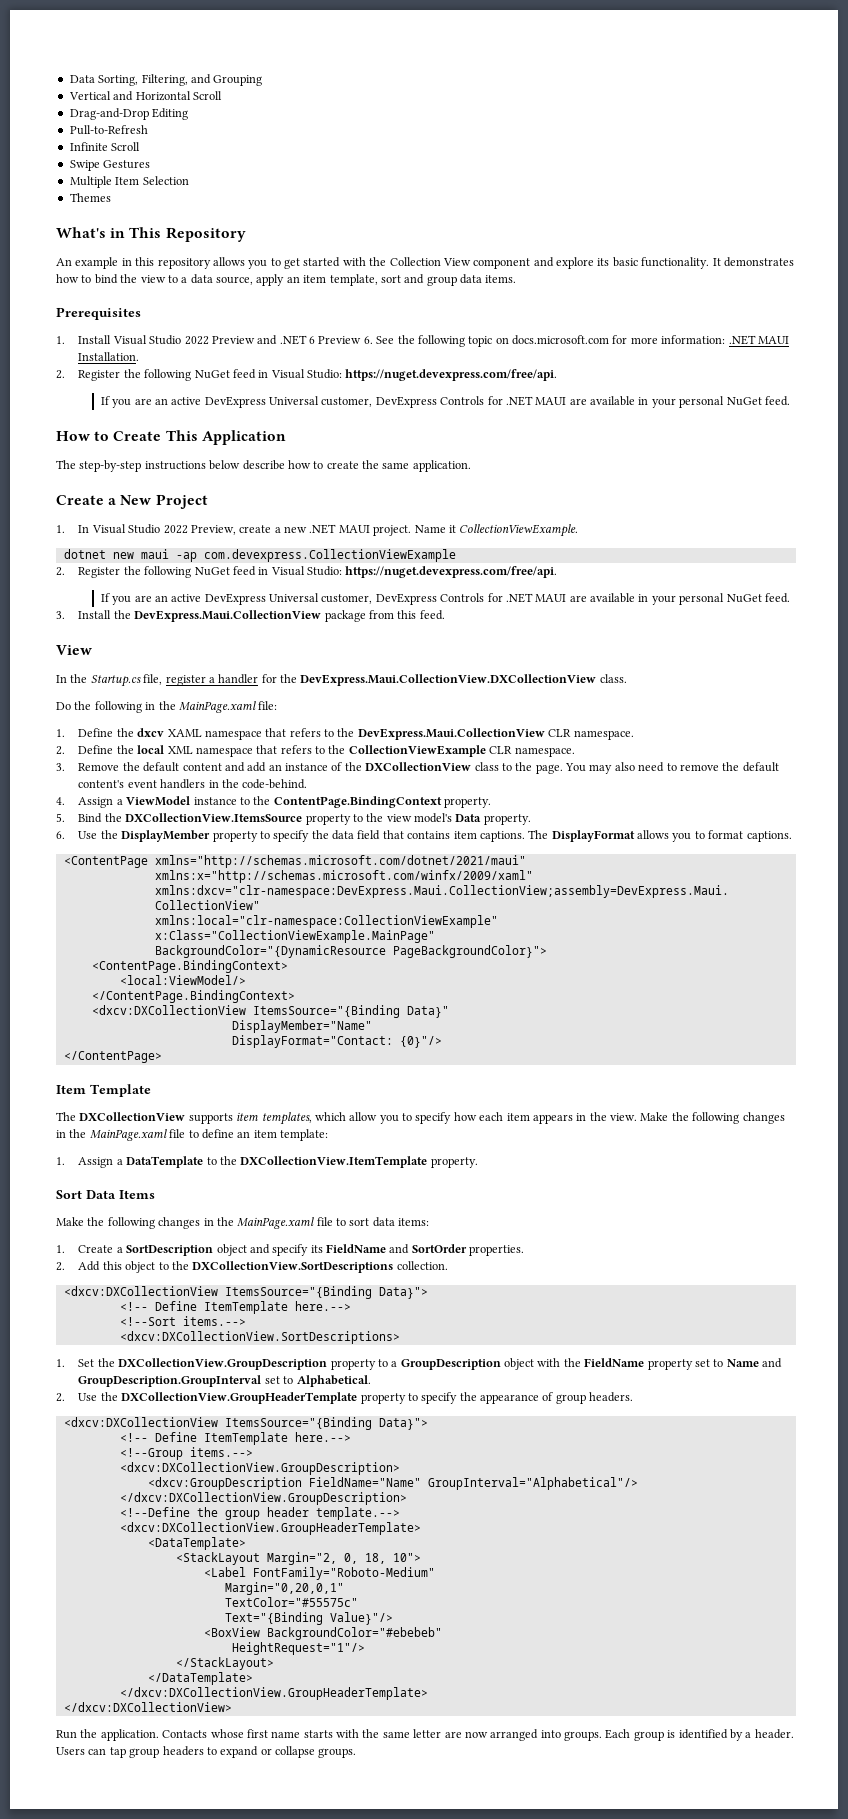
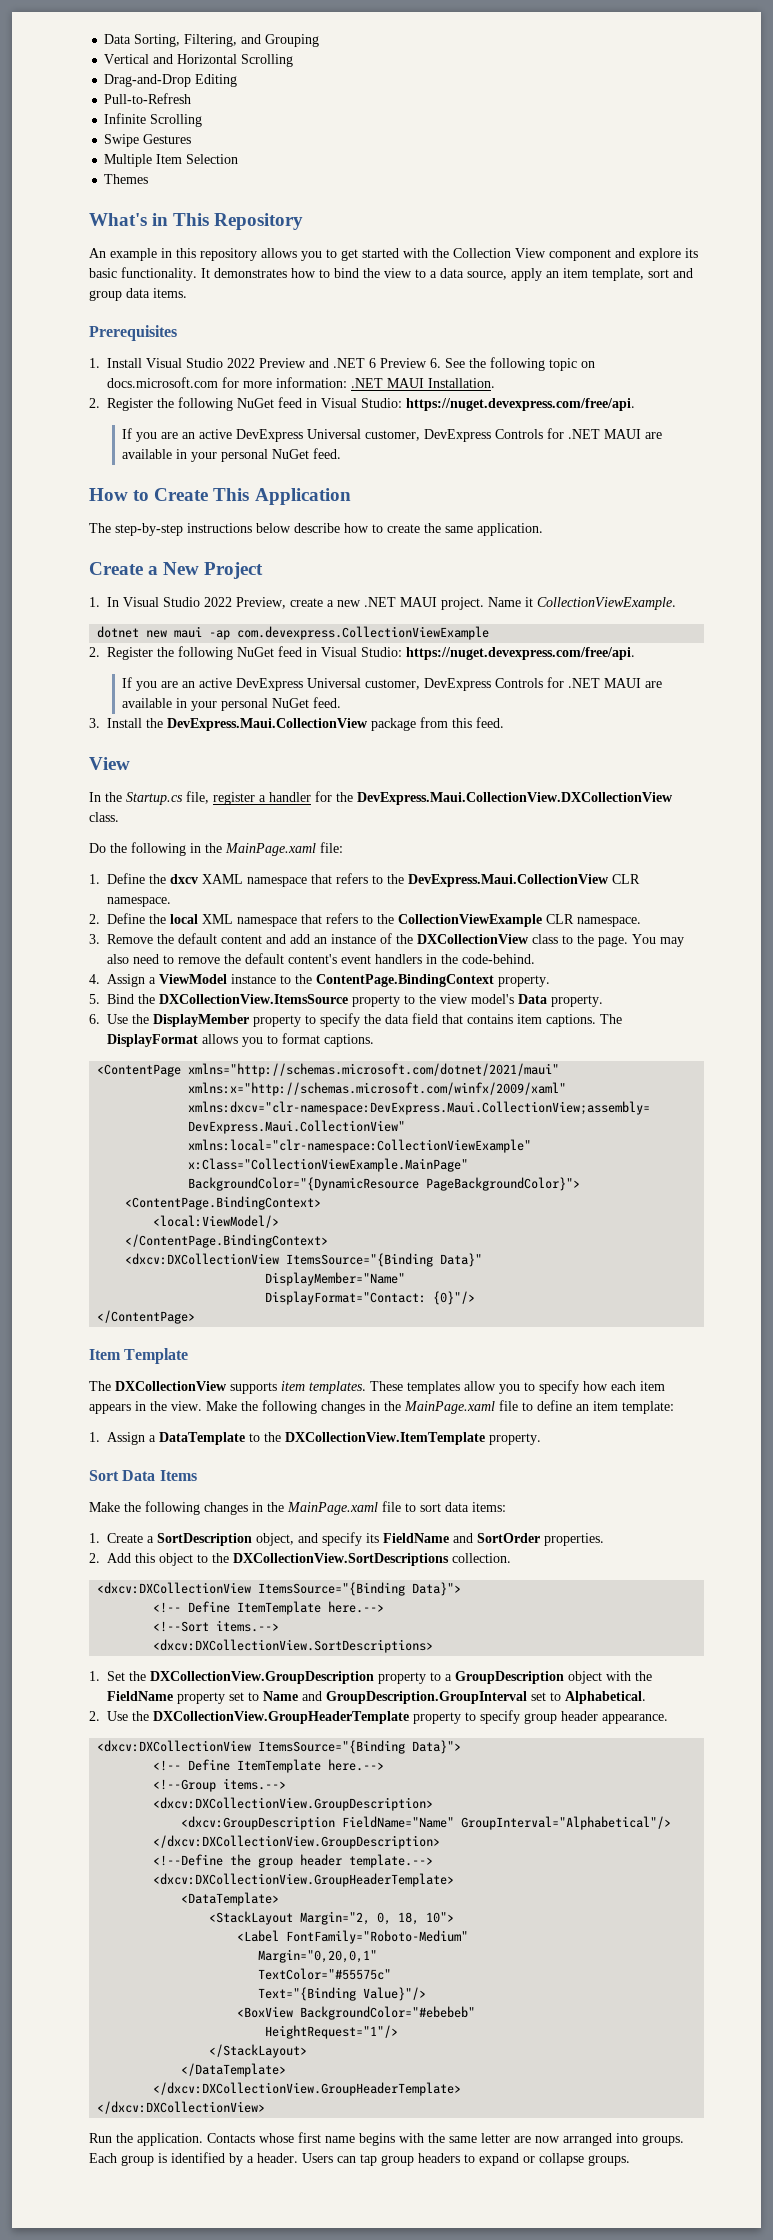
- Vertical and Horizontal Scroll
+ Vertical and Horizontal Scrolling
- Infinite Scroll
+ Infinite Scrolling
- The DXCollectionView supports item templates, which allow you to specify how each item appears in the view.
+ The DXCollectionView supports item templates. These templates allow you to specify how each item appears in the view.
- 1. Create a SortDescription object and specify its FieldName and SortOrder properties.
+ 1. Create a SortDescription object, and specify its FieldName and SortOrder properties.
- 2. Use the DXCollectionView.GroupHeaderTemplate property to specify the appearance of group headers.
+ 2. Use the DXCollectionView.GroupHeaderTemplate property to specify group header appearance.
- Contacts whose first name starts with the same letter are now arranged into groups.
+ Contacts whose first name begins with the same letter are now arranged into groups.

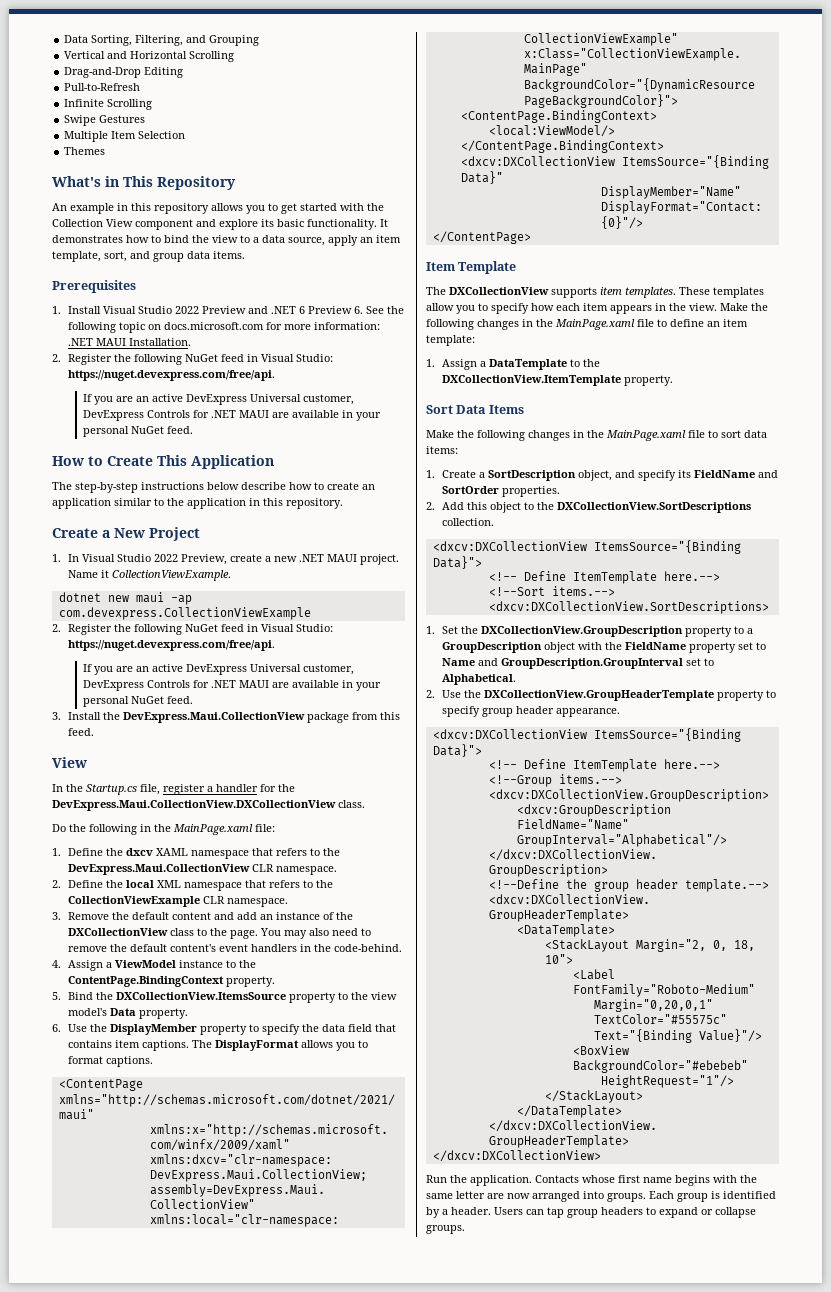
- It demonstrates how to bind the view to a data source, apply an item template, sort and group data items.
+ It demonstrates how to bind the view to a data source, apply an item template, sort, and group data items.
- The step-by-step instructions below describe how to create the same application.
+ The step-by-step instructions below describe how to create an application similar to the application in this repository.

